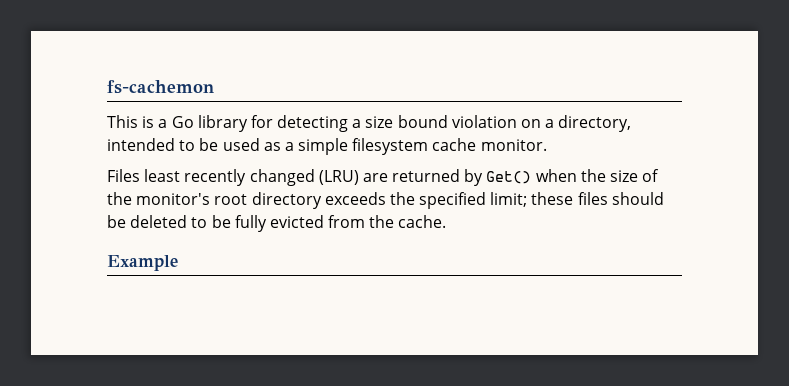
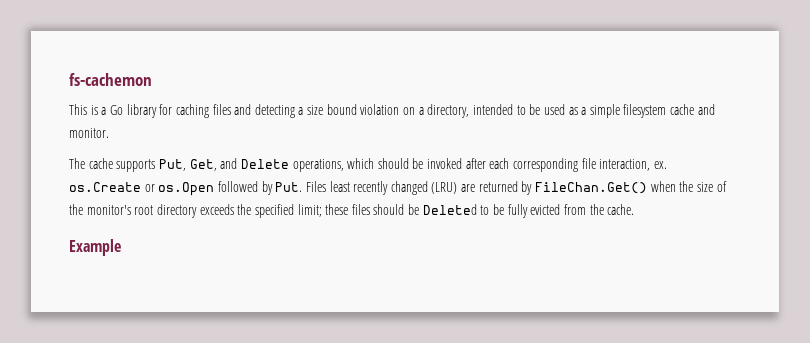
- This is a Go library for detecting a size bound violation on a directory, intended to be used as a simple filesystem cache monitor.
+ This is a Go library for caching files and detecting a size bound violation on a directory, intended to be used as a simple filesystem cache and monitor.
- Files least recently changed (LRU) are returned by Get() when the size of the monitor's root directory exceeds the specified limit; these files should be deleted to be fully evicted from the cache.
+ The cache supports Put, Get, and Delete operations, which should be invoked after each corresponding file interaction, ex. os.Create or os.Open followed by Put. Files least recently changed (LRU) are returned by FileChan.Get() when the size of the monitor's root directory exceeds the specified limit; these files should be Deleted to be fully evicted from the cache.

